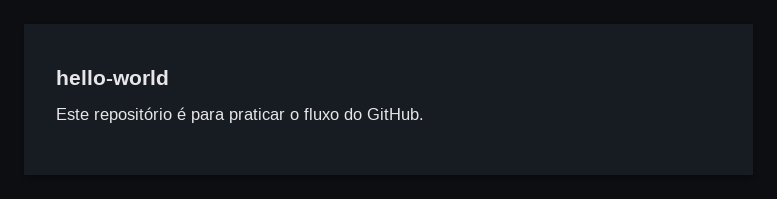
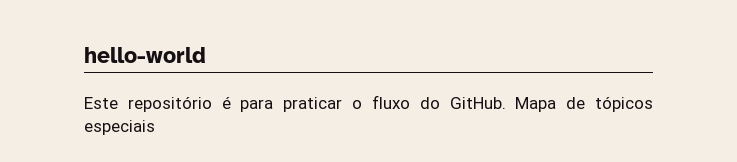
+ Mapa de tópicos especiais

